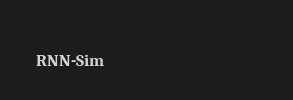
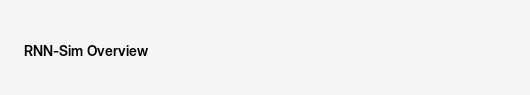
- RNN-Sim
+ RNN-Sim Overview

